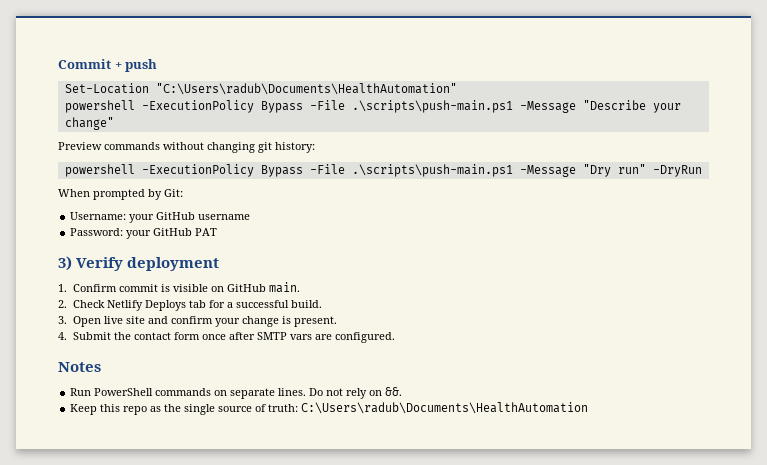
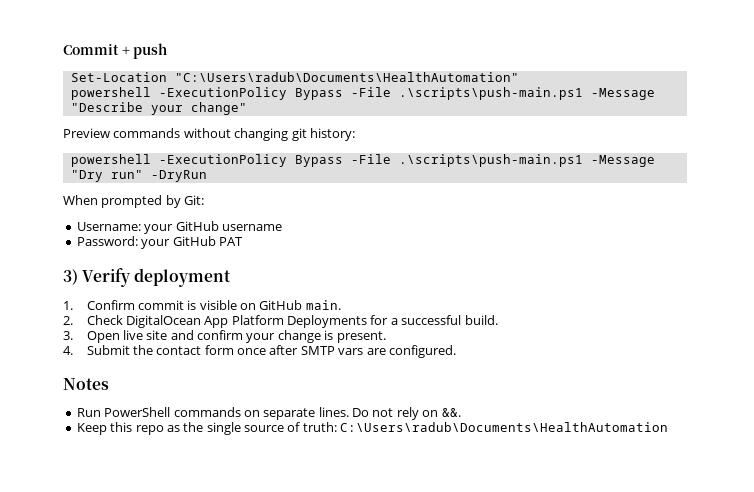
- 2. Check Netlify Deploys tab for a successful build.
+ 2. Check DigitalOcean App Platform Deployments for a successful build.

